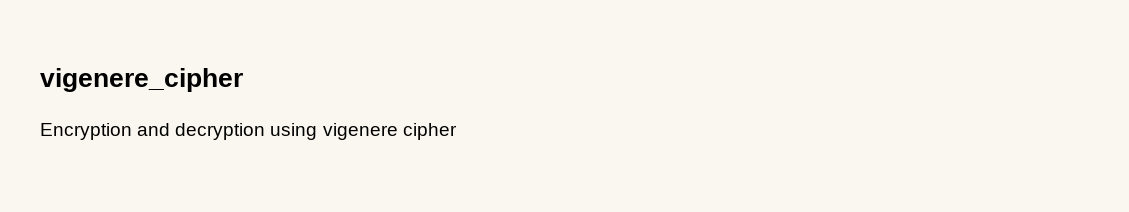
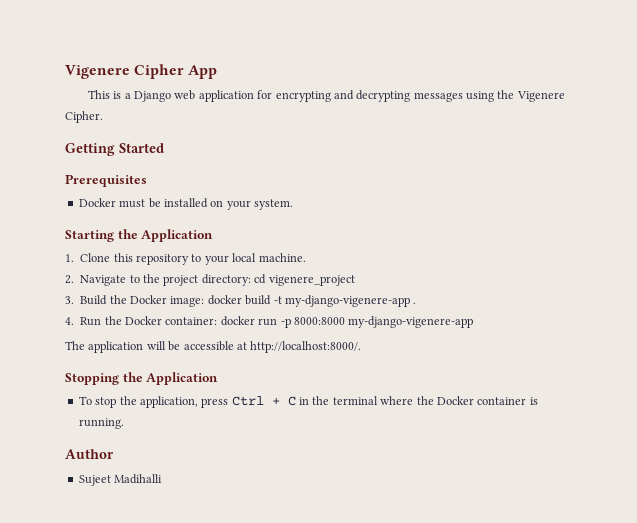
- vigenere_cipher
- Encryption and decryption using vigenere cipher
+ Vigenere Cipher App
+ This is a Django web application for encrypting and decrypting messages using the Vigenere Cipher.
+ Getting Started
+ Prerequisites
+ Docker must be installed on your system.
+ Starting the Application
+ 1. Clone this repository to your local machine.
+ 2. Navigate to the project directory: cd vigenere_project
+ 3. Build the Docker image: docker build -t my-django-vigenere-app .
+ 4. Run the Docker container: docker run -p 8000:8000 my-django-vigenere-app
+ The application will be accessible at http://localhost:8000/.
+ Stopping the Application
+ To stop the application, press Ctrl + C in the terminal where the Docker container is running.
+ Author
+ Sujeet Madihalli

